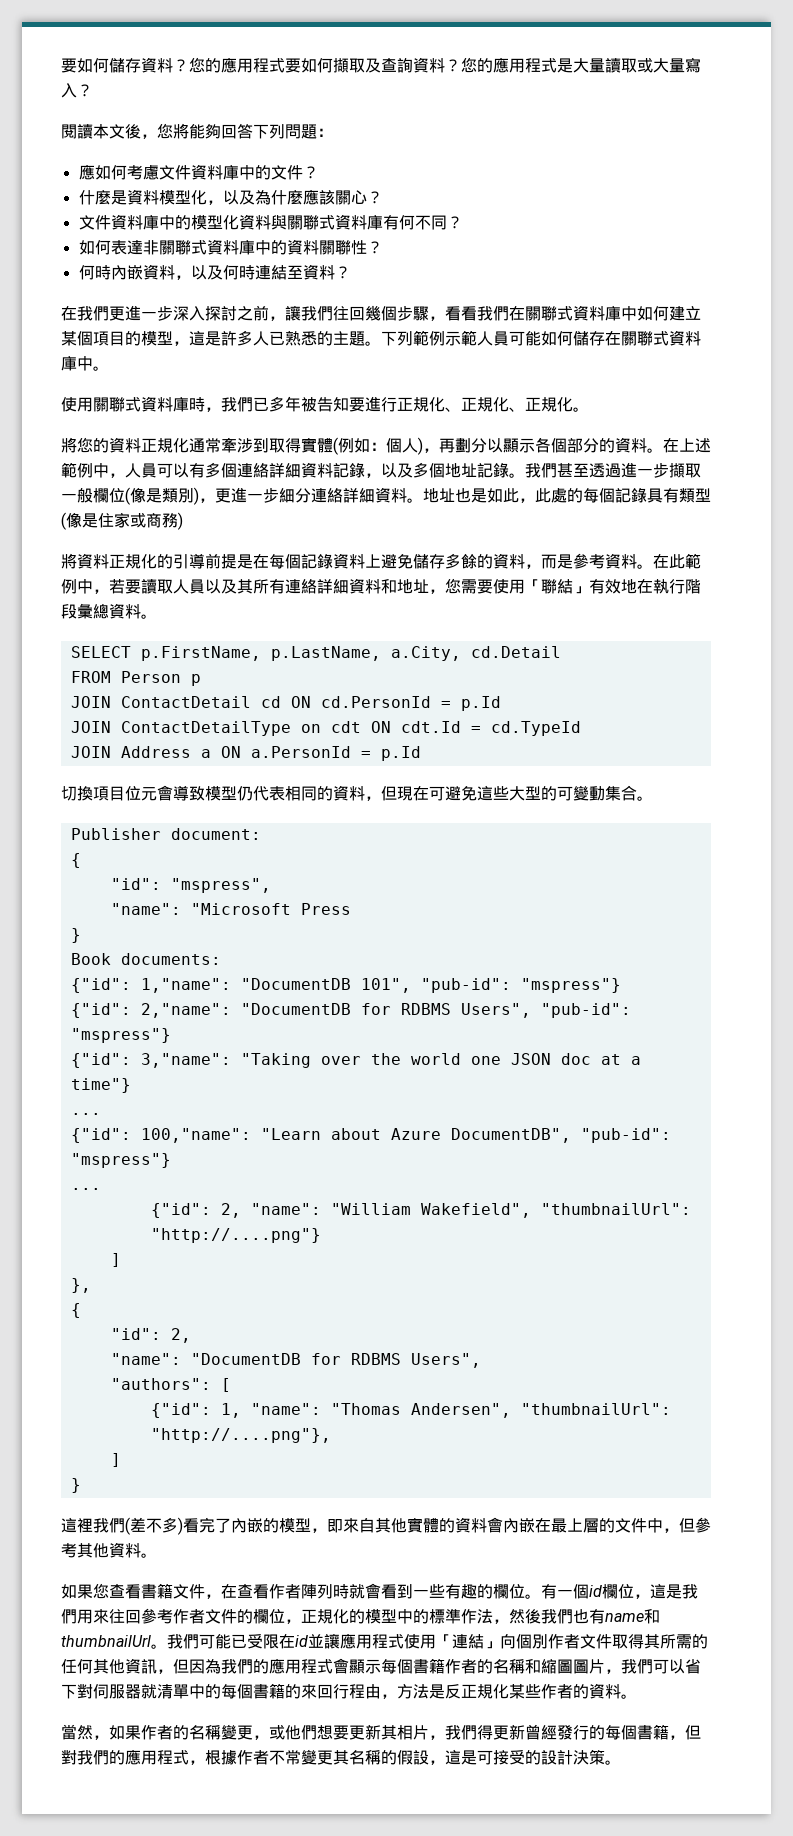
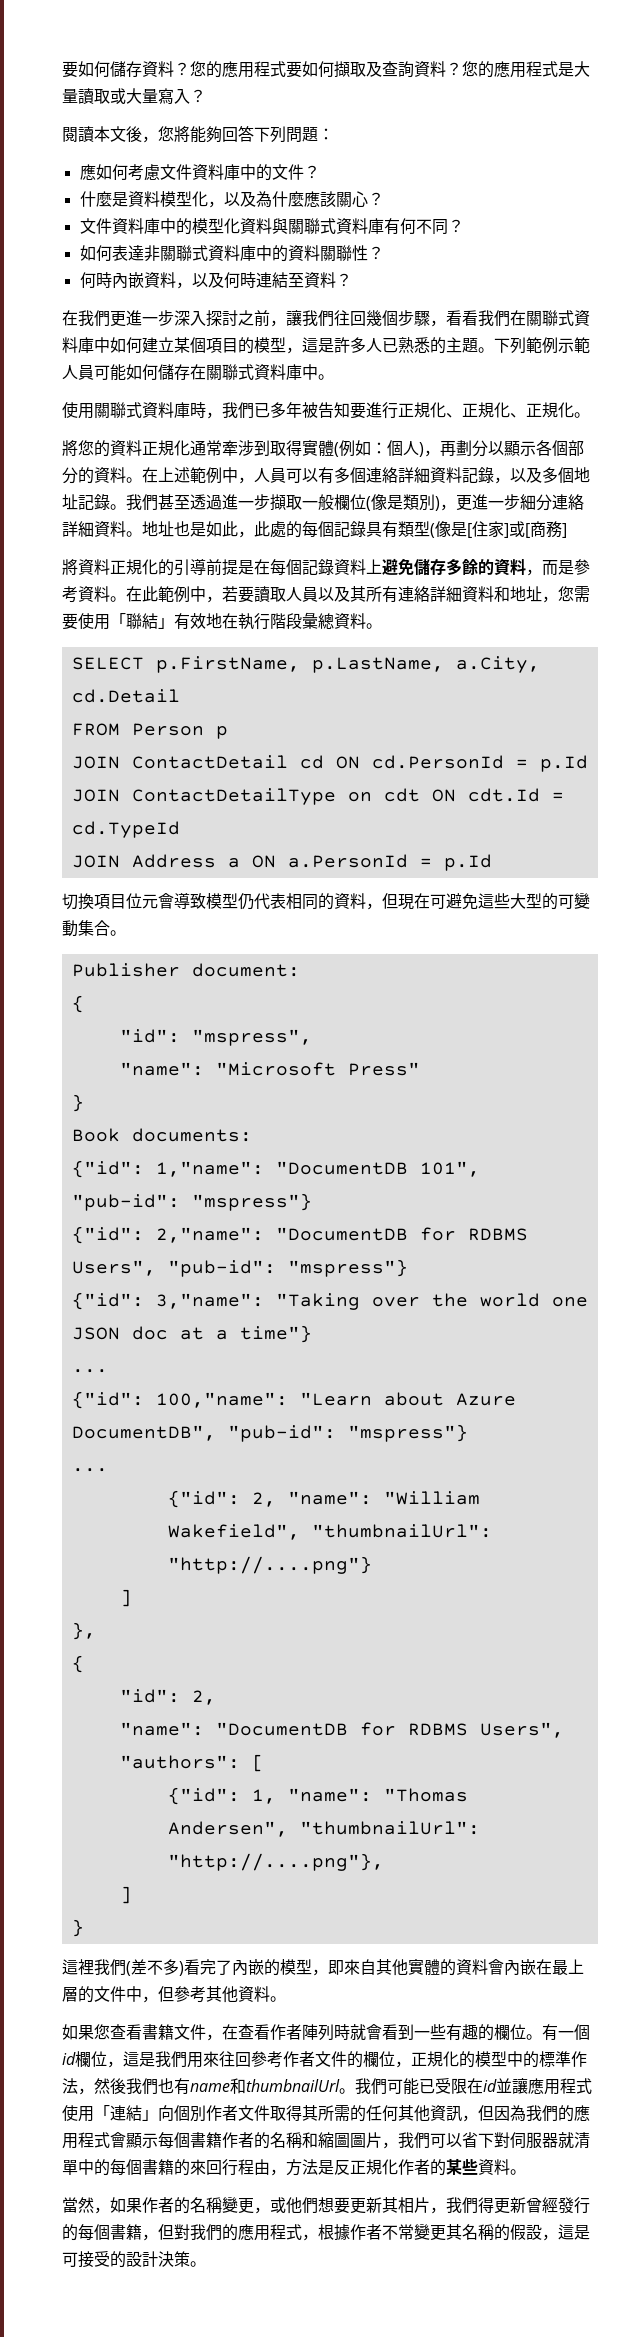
- 地址也是如此，此處的每個記錄具有類型(像是住家或商務)
+ 地址也是如此，此處的每個記錄具有類型(像是[住家]或[商務]
- "name": "Microsoft Press
+ "name": "Microsoft Press"
- 我們可能已受限在id並讓應用程式使用「連結」向個別作者文件取得其所需的任何其他資訊，但因為我們的應用程式會顯示每個書籍作者的名稱和縮圖圖片，我們可以省下對伺服器就清單中的每個書籍的來回行程由，方法是反正規化某些作者的資料。
+ 我們可能已受限在id並讓應用程式使用「連結」向個別作者文件取得其所需的任何其他資訊，但因為我們的應用程式會顯示每個書籍作者的名稱和縮圖圖片，我們可以省下對伺服器就清單中的每個書籍的來回行程由，方法是反正規化作者的某些資料。

